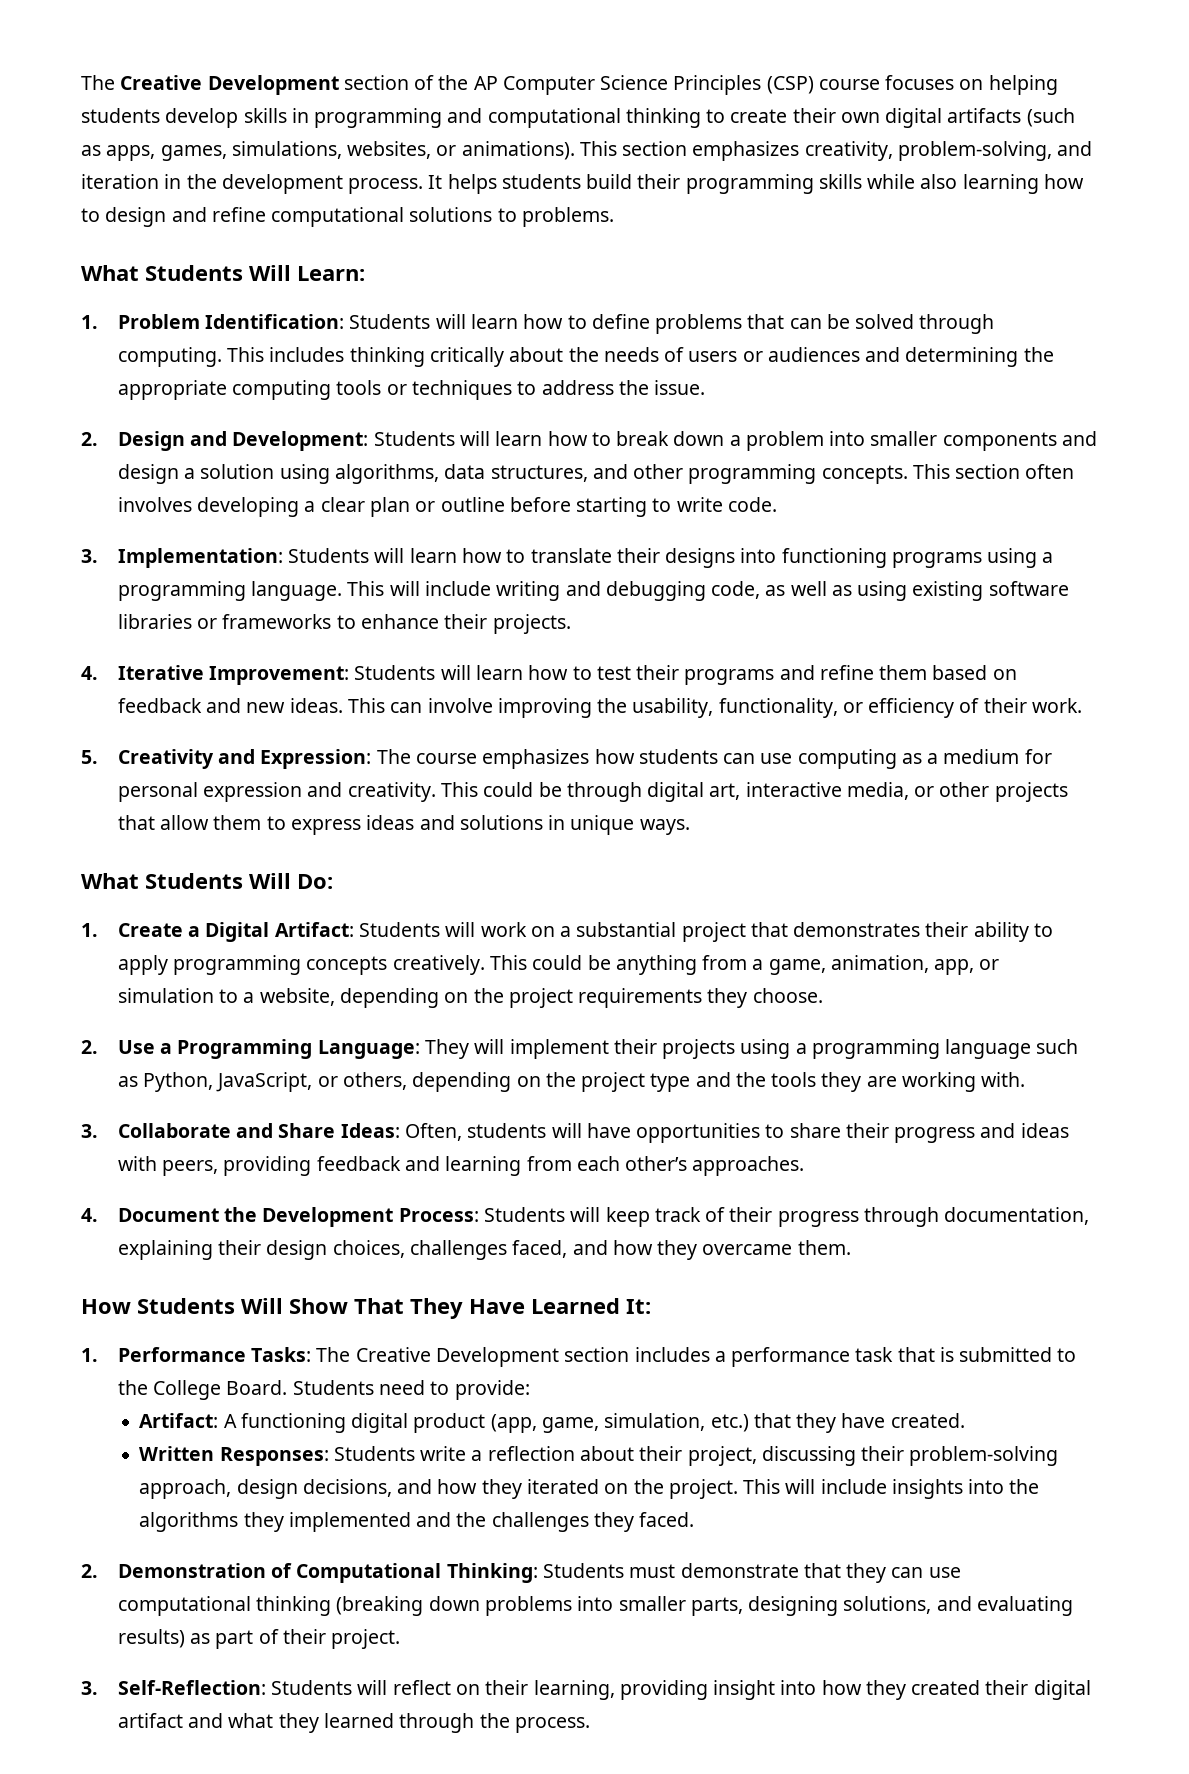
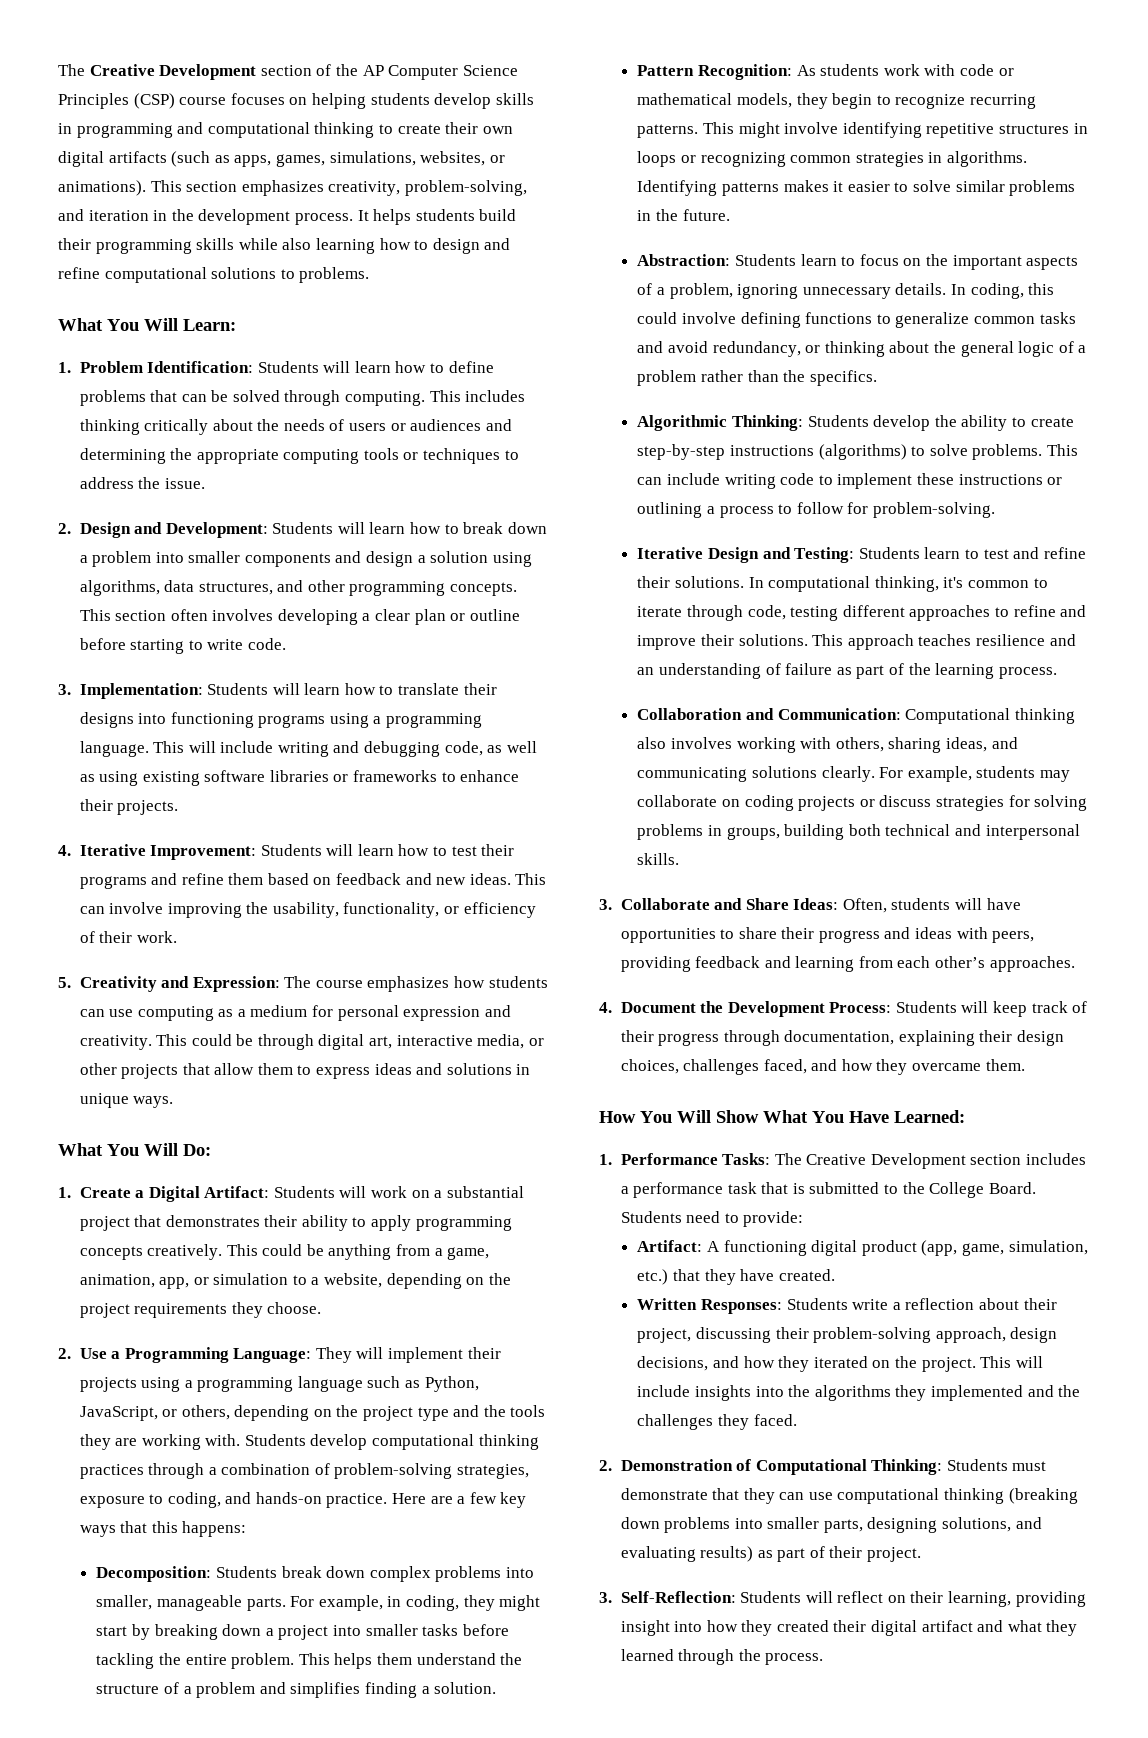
- What Students Will Learn:
+ What You Will Learn:
- What Students Will Do:
+ What You Will Do:
+ Students develop computational thinking practices through a combination of problem-solving strategies, exposure to coding, and hands-on practice. Here are a few key ways that this happens:
+ Decomposition: Students break down complex problems into smaller, manageable parts. For example, in coding, they might start by breaking down a project into smaller tasks before tackling the entire problem. This helps them understand the structure of a problem and simplifies finding a solution.
+ Pattern Recognition: As students work with code or mathematical models, they begin to recognize recurring patterns. This might involve identifying repetitive structures in loops or recognizing common strategies in algorithms. Identifying patterns makes it easier to solve similar problems in the future.
+ Abstraction: Students learn to focus on the important aspects of a problem, ignoring unnecessary details. In coding, this could involve defining functions to generalize common tasks and avoid redundancy, or thinking about the general logic of a problem rather than the specifics.
+ Algorithmic Thinking: Students develop the ability to create step-by-step instructions (algorithms) to solve problems. This can include writing code to implement these instructions or outlining a process to follow for problem-solving.
+ Iterative Design and Testing: Students learn to test and refine their solutions. In computational thinking, it's common to iterate through code, testing different approaches to refine and improve their solutions. This approach teaches resilience and an understanding of failure as part of the learning process.
+ Collaboration and Communication: Computational thinking also involves working with others, sharing ideas, and communicating solutions clearly. For example, students may collaborate on coding projects or discuss strategies for solving problems in groups, building both technical and interpersonal skills.
- How Students Will Show That They Have Learned It:
+ How You Will Show What You Have Learned:

